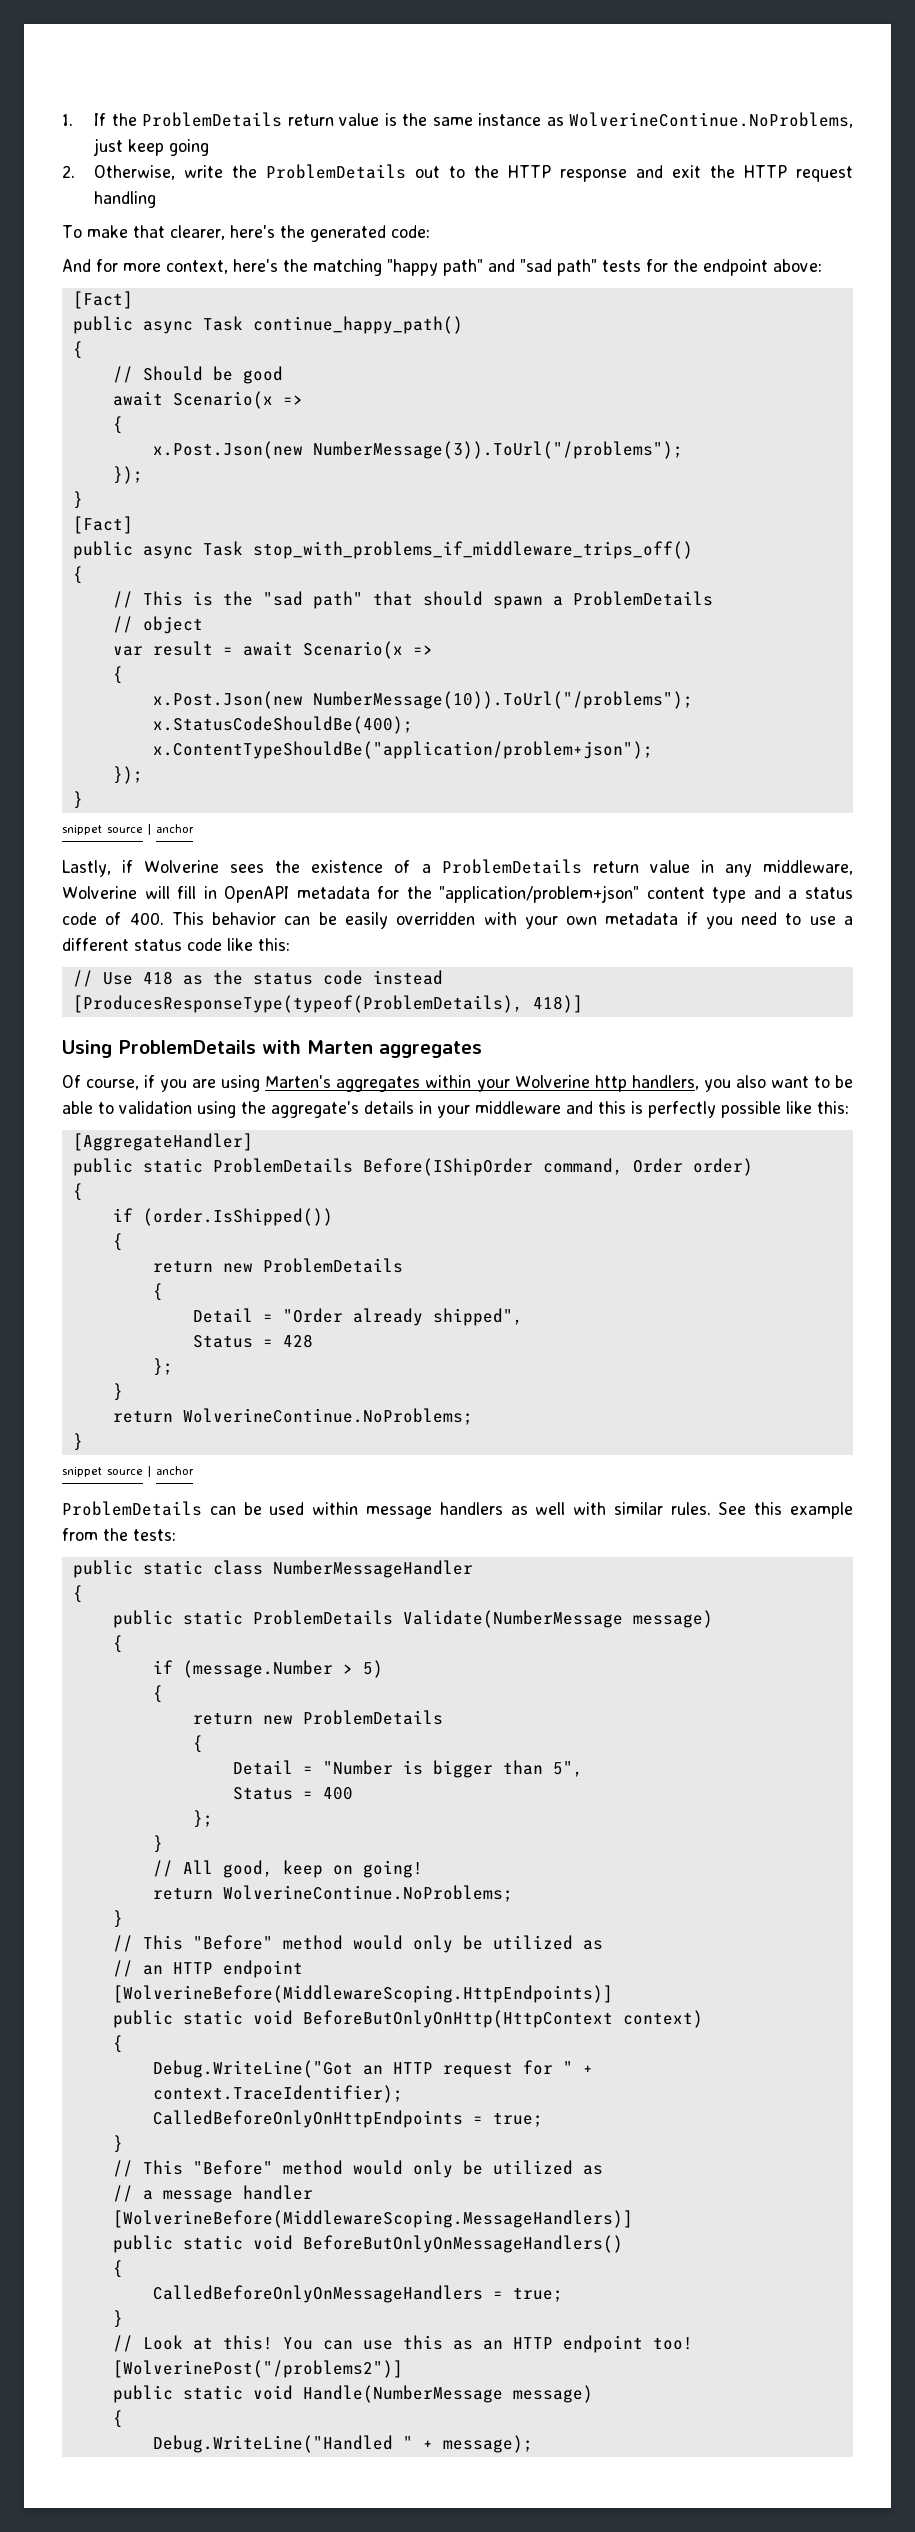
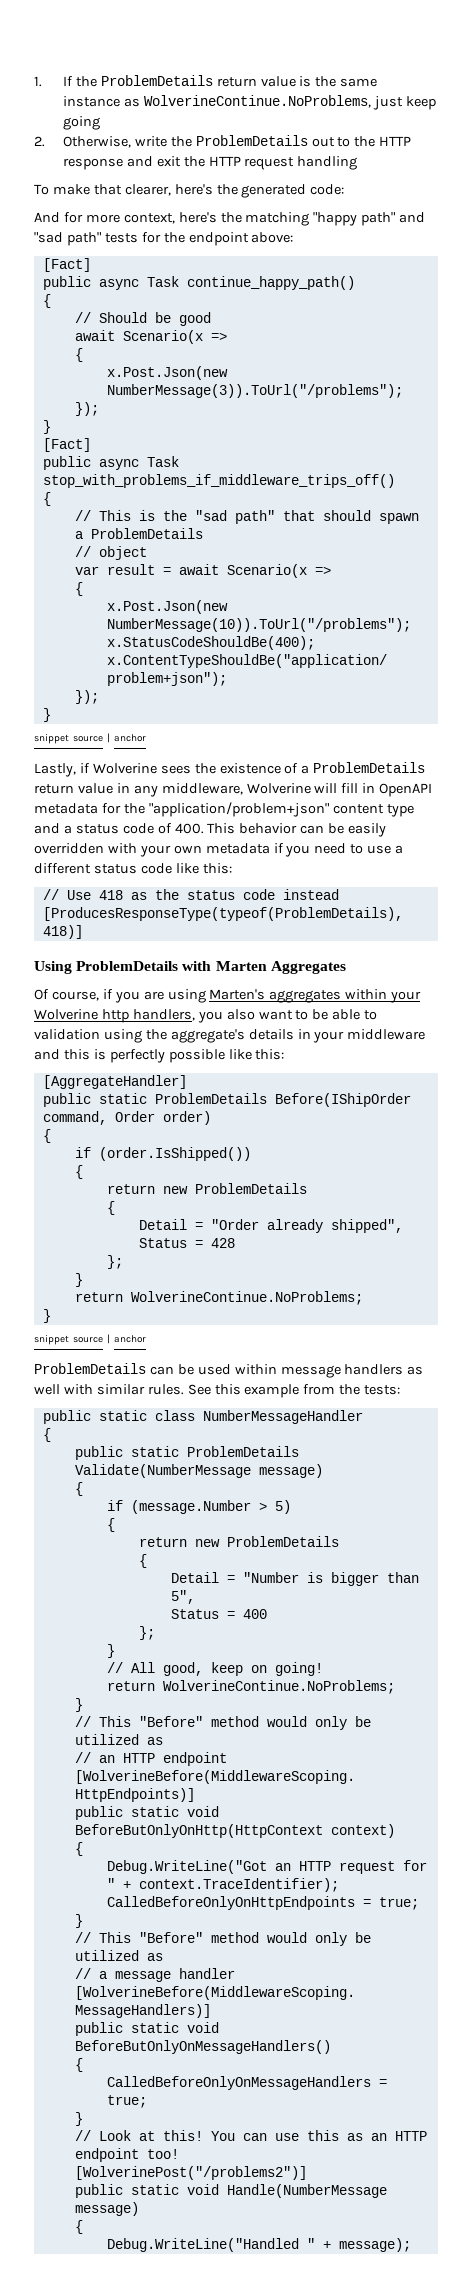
- Using ProblemDetails with Marten aggregates
+ Using ProblemDetails with Marten Aggregates

